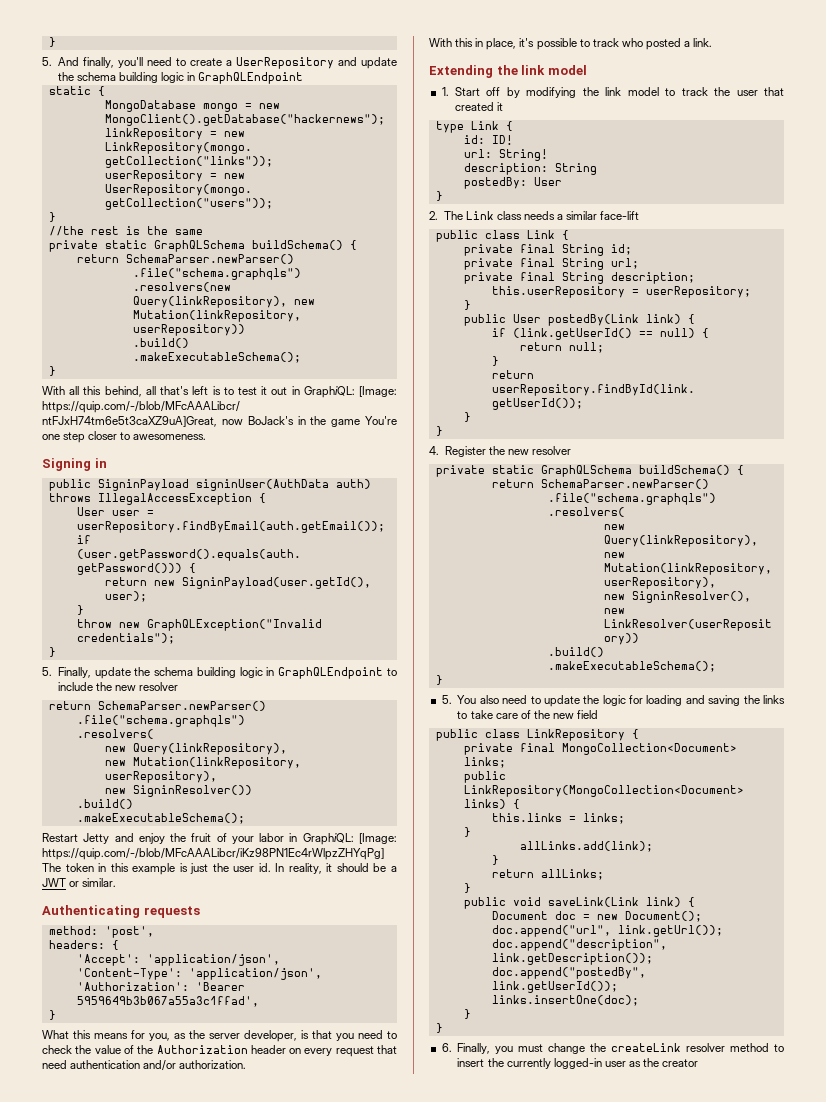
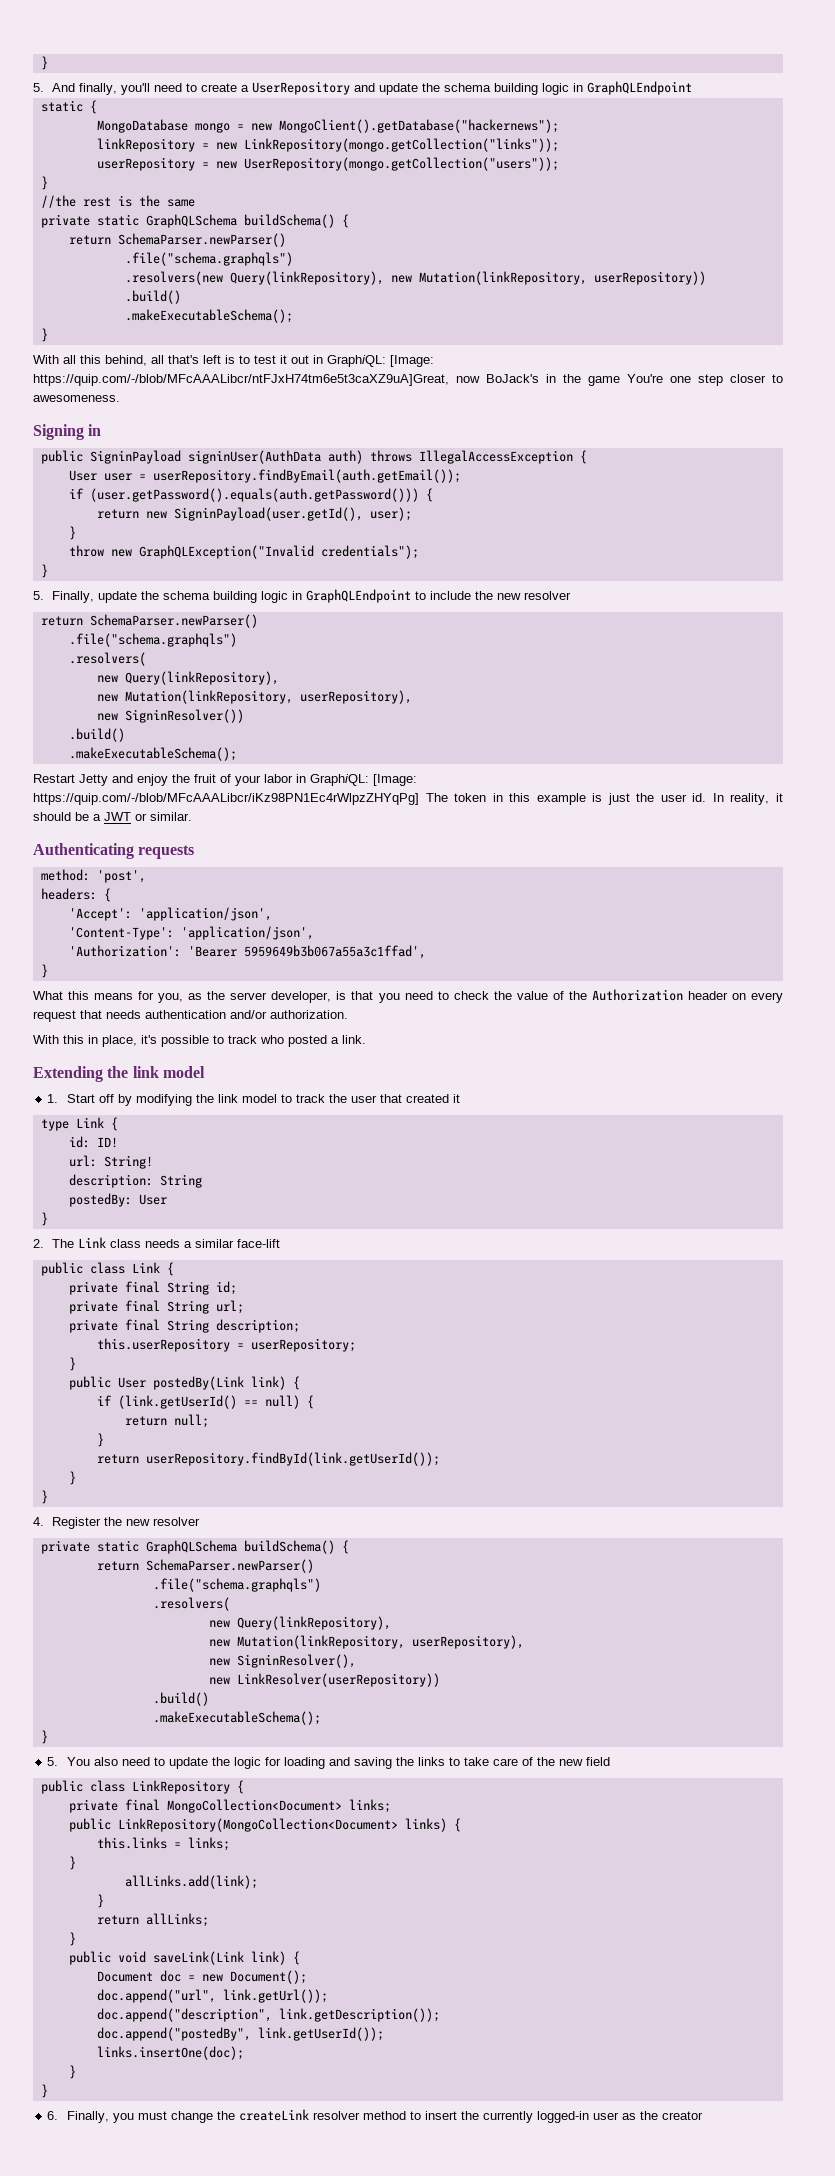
- What this means for you, as the server developer, is that you need to check the value of the Authorization header on every request that need authentication and/or authorization.
+ What this means for you, as the server developer, is that you need to check the value of the Authorization header on every request that needs authentication and/or authorization.

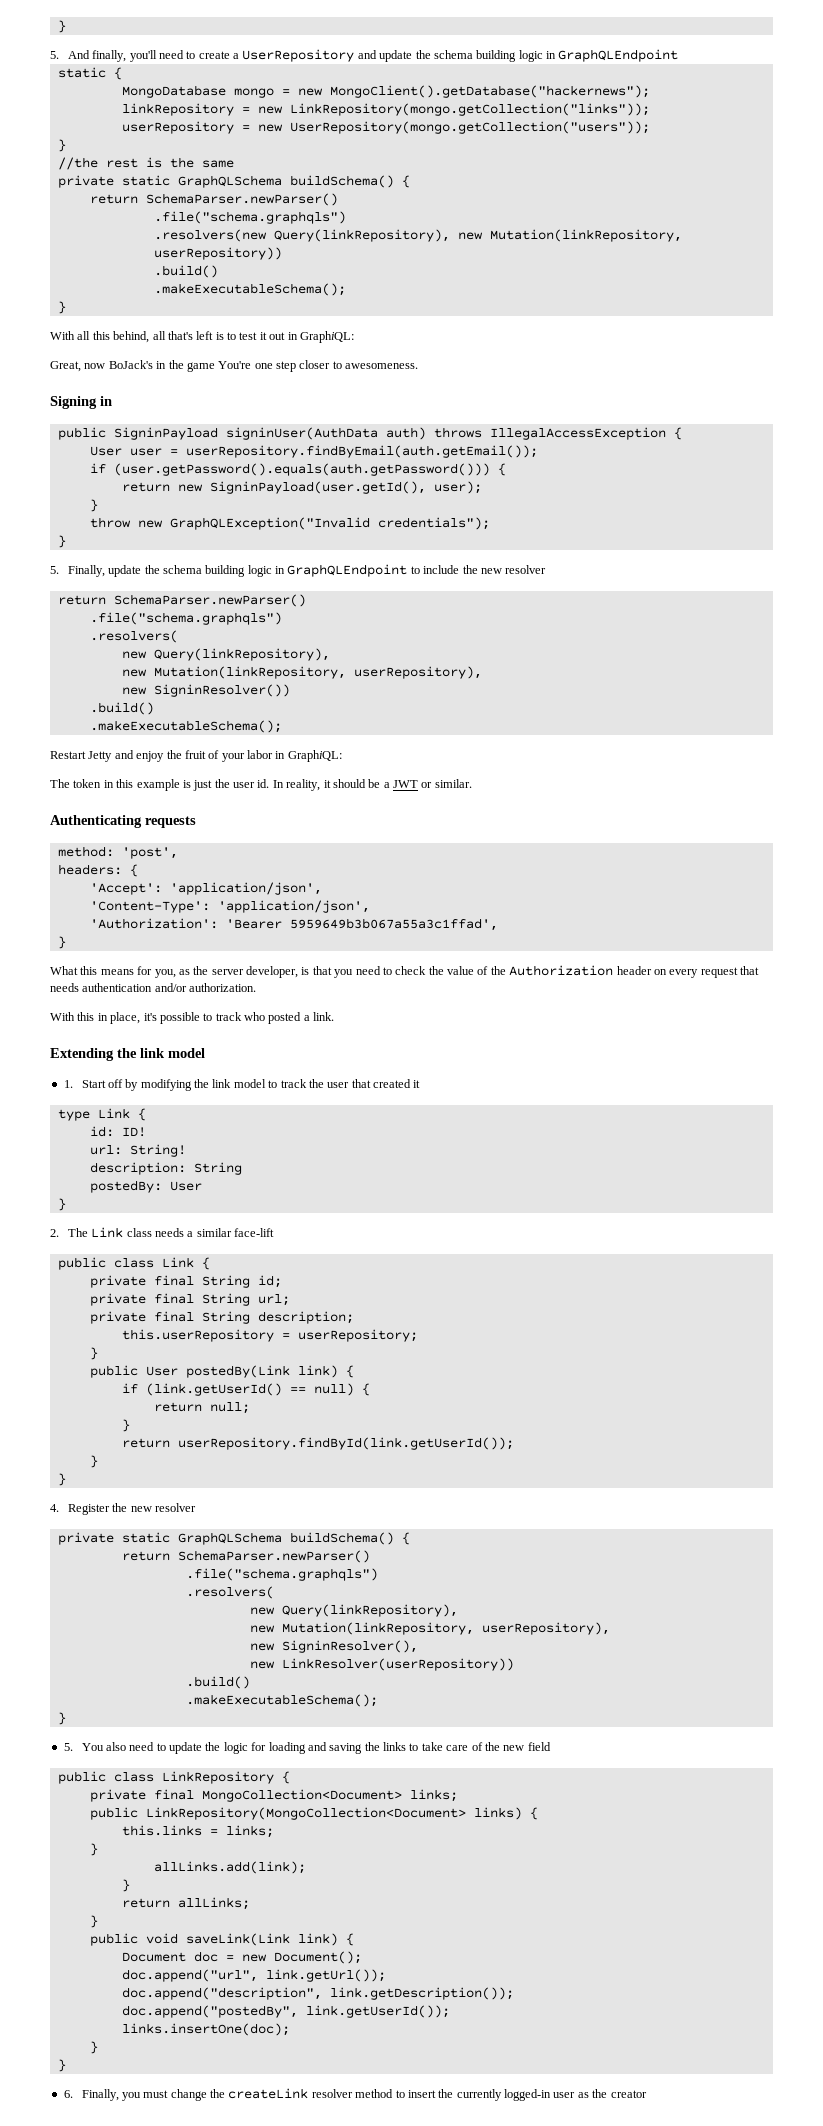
- With all this behind, all that's left is to test it out in GraphiQL: [Image: https://quip.com/-/blob/MFcAAALibcr/ntFJxH74tm6e5t3caXZ9uA]Great, now BoJack's in the game You're one step closer to awesomeness.
+ With all this behind, all that's left is to test it out in GraphiQL:
+ Great, now BoJack's in the game You're one step closer to awesomeness.
- Restart Jetty and enjoy the fruit of your labor in GraphiQL: [Image: https://quip.com/-/blob/MFcAAALibcr/iKz98PN1Ec4rWlpzZHYqPg] The token in this example is just the user id.
+ Restart Jetty and enjoy the fruit of your labor in GraphiQL:
+ The token in this example is just the user id.

